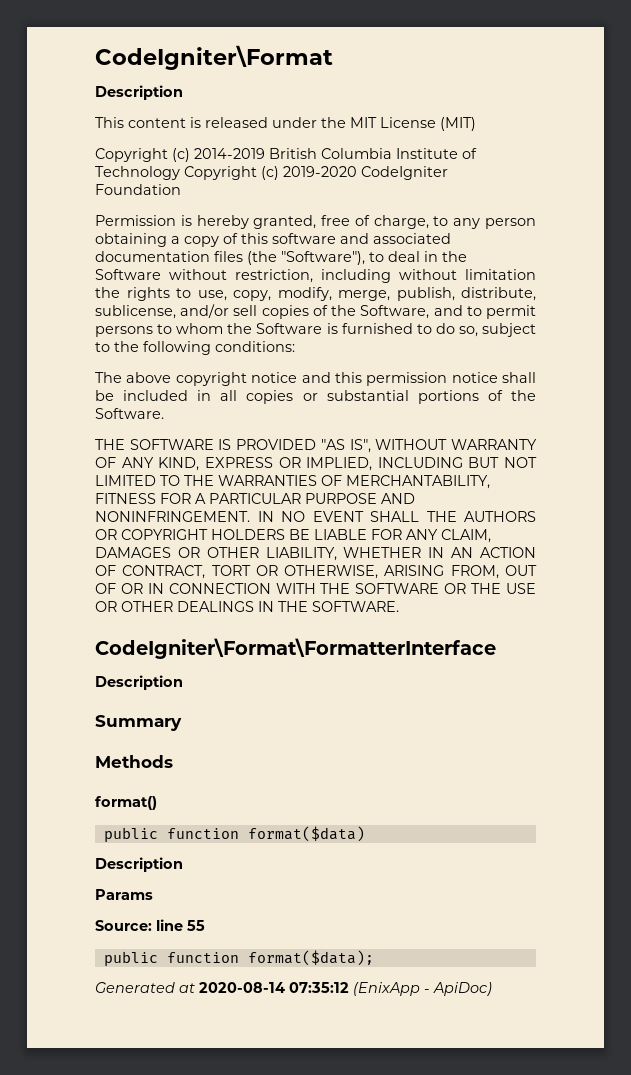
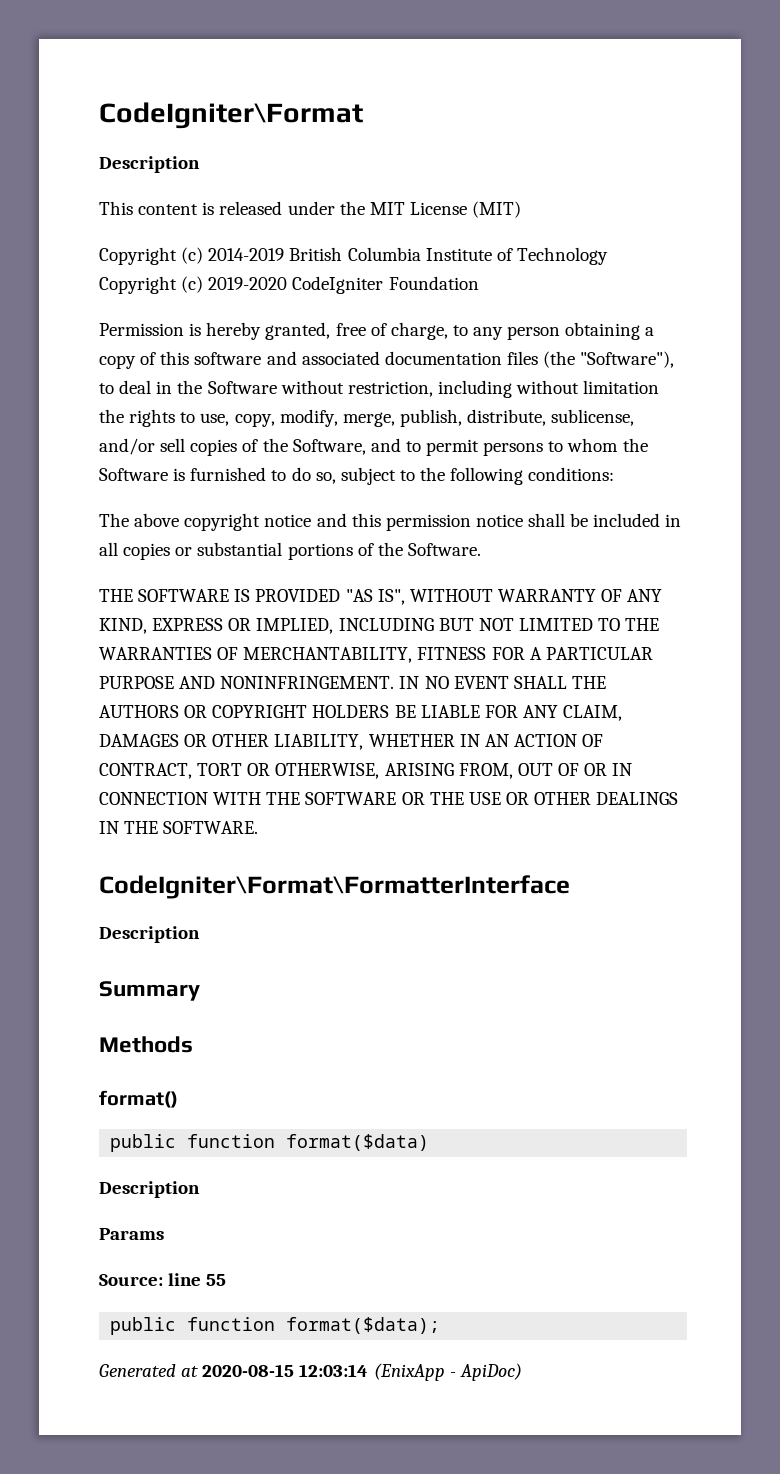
- Generated at 2020-08-14 07:35:12 (EnixApp - ApiDoc)
+ Generated at 2020-08-15 12:03:14 (EnixApp - ApiDoc)

